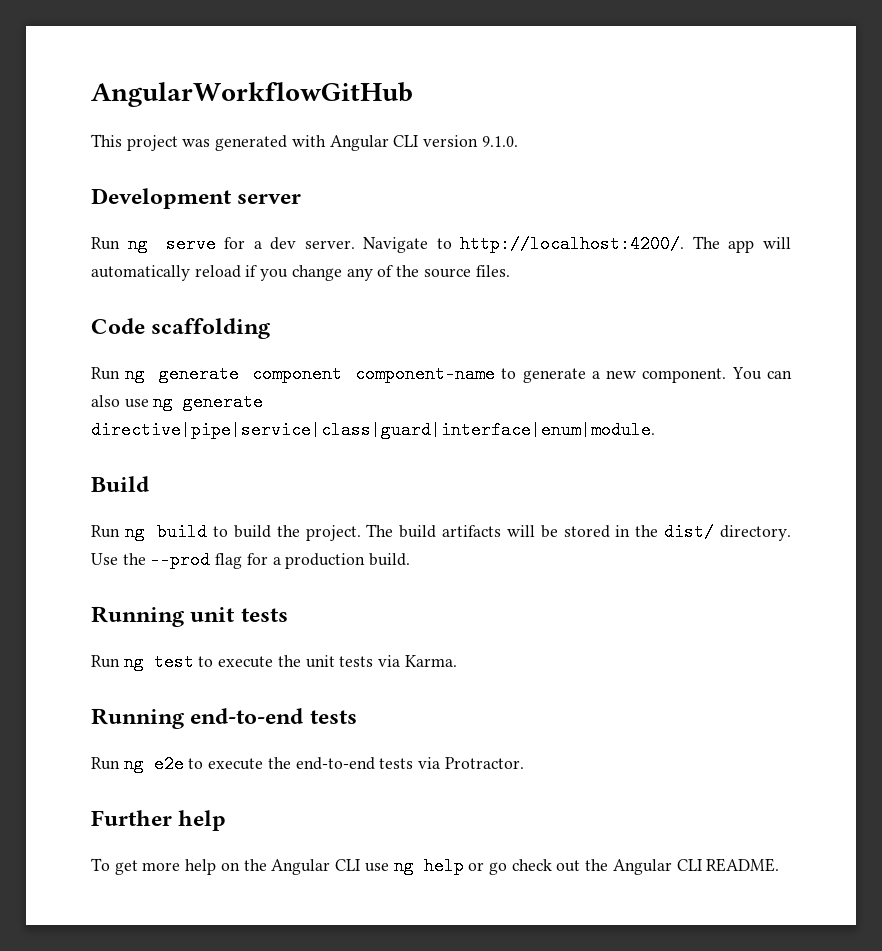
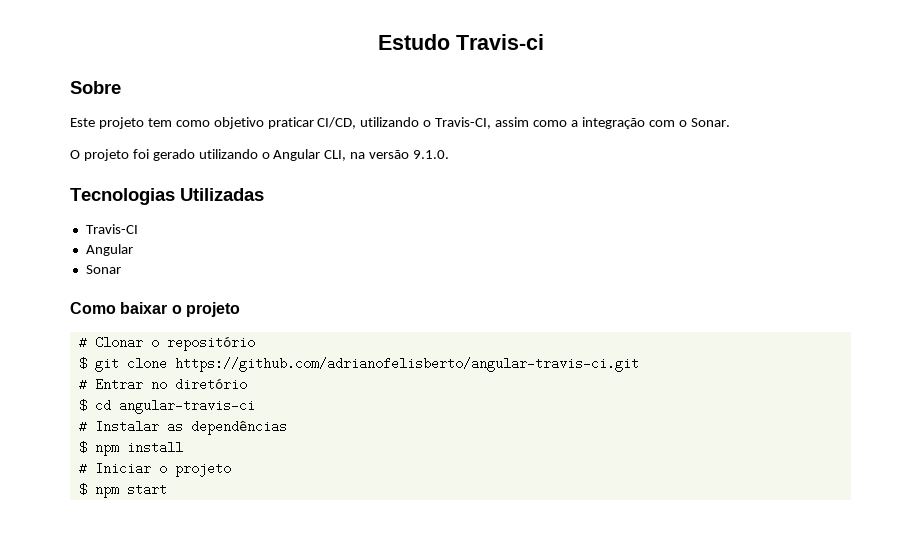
- AngularWorkflowGitHub
- This project was generated with Angular CLI version 9.1.0.
- Development server
- Run ng serve for a dev server. Navigate to http://localhost:4200/. The app will automatically reload if you change any of the source files.
- Code scaffolding
- Run ng generate component component-name to generate a new component. You can also use ng generate directive|pipe|service|class|guard|interface|enum|module.
- Build
- Run ng build to build the project. The build artifacts will be stored in the dist/ directory. Use the --prod flag for a production build.
- Running unit tests
- Run ng test to execute the unit tests via Karma.
- Running end-to-end tests
- Run ng e2e to execute the end-to-end tests via Protractor.
- Further help
- To get more help on the Angular CLI use ng help or go check out the Angular CLI README.
+ Estudo Travis-ci
+ Sobre
+ Este projeto tem como objetivo praticar CI/CD, utilizando o Travis-CI, assim como a integração com o Sonar.
+ O projeto foi gerado utilizando o Angular CLI, na versão 9.1.0.
+ Tecnologias Utilizadas
+ Travis-CI
+ Angular
+ Sonar
+ Como baixar o projeto
+ # Clonar o repositório
+ $ git clone https://github.com/adrianofelisberto/angular-travis-ci.git
+ # Entrar no diretório
+ $ cd angular-travis-ci
+ # Instalar as dependências
+ $ npm install
+ # Iniciar o projeto
+ $ npm start

